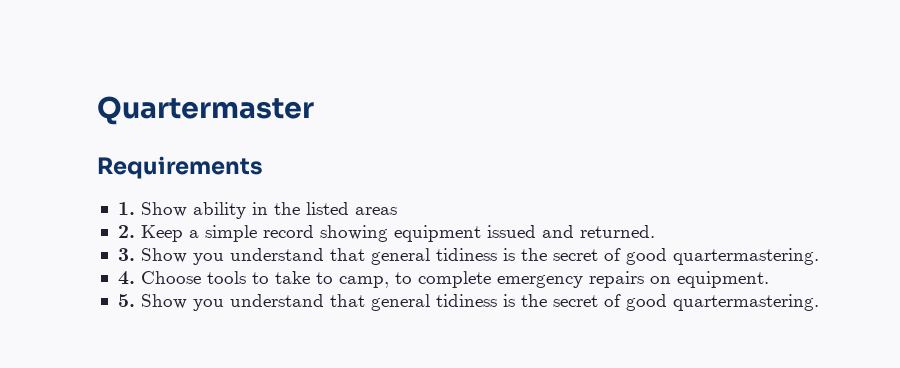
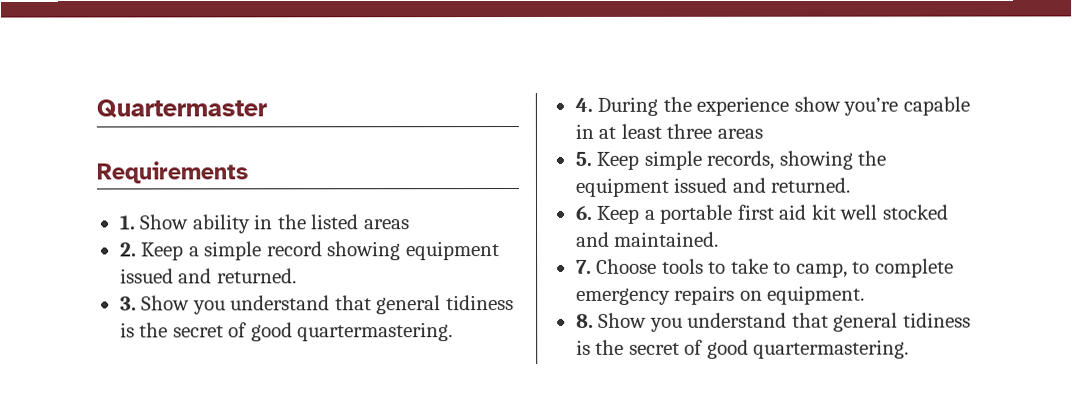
- 4. Choose tools to take to camp, to complete emergency repairs on equipment.
+ 4. During the experience show you’re capable in at least three areas
+ 5. Keep simple records, showing the equipment issued and returned.
+ 6. Keep a portable first aid kit well stocked and maintained.
+ 7. Choose tools to take to camp, to complete emergency repairs on equipment.
- 5. Show you understand that general tidiness is the secret of good quartermastering.
+ 8. Show you understand that general tidiness is the secret of good quartermastering.

